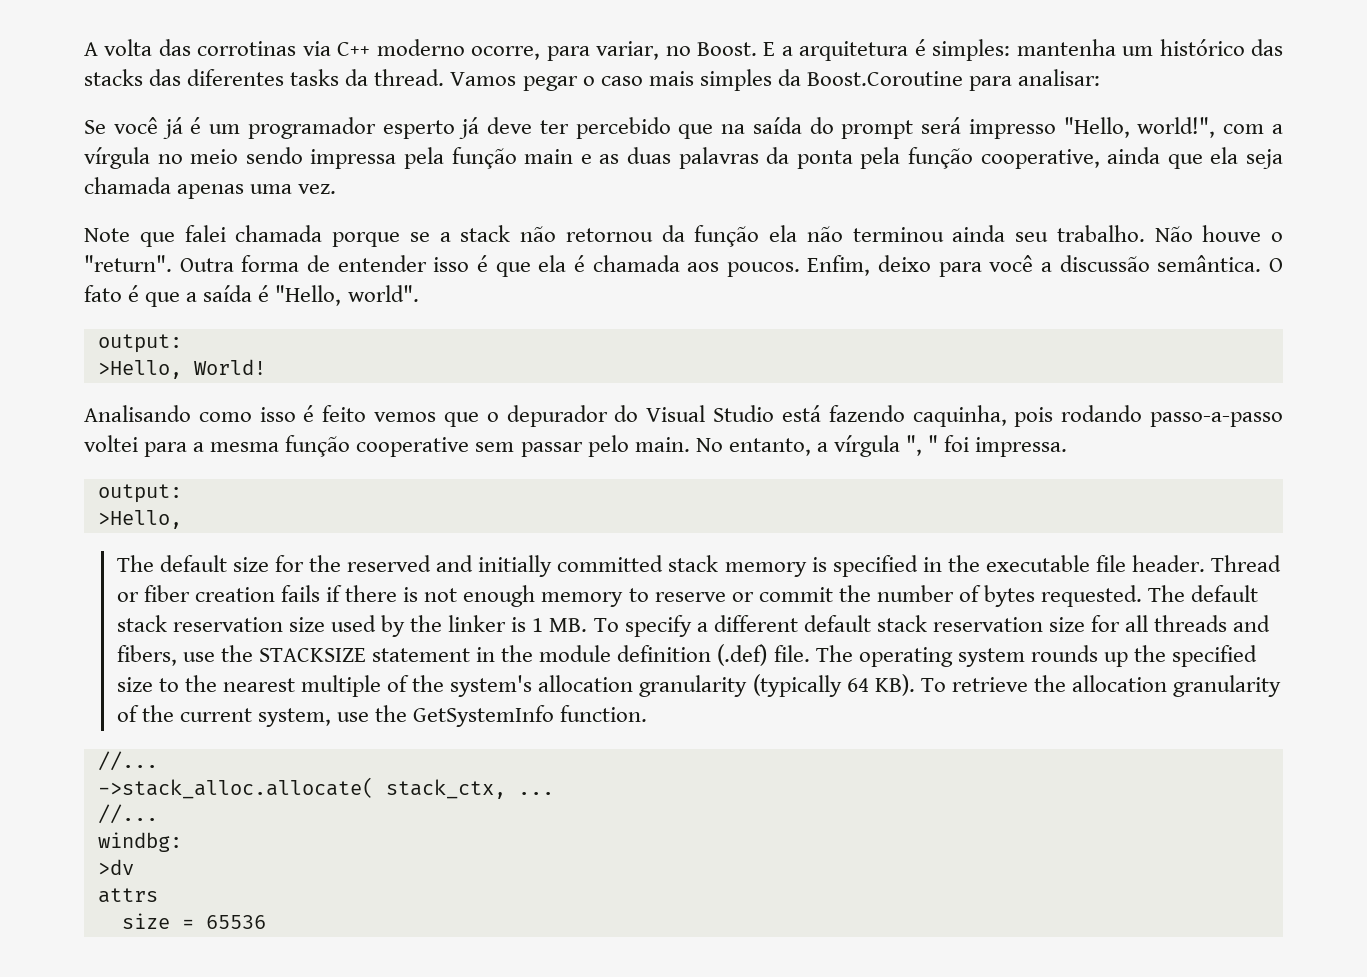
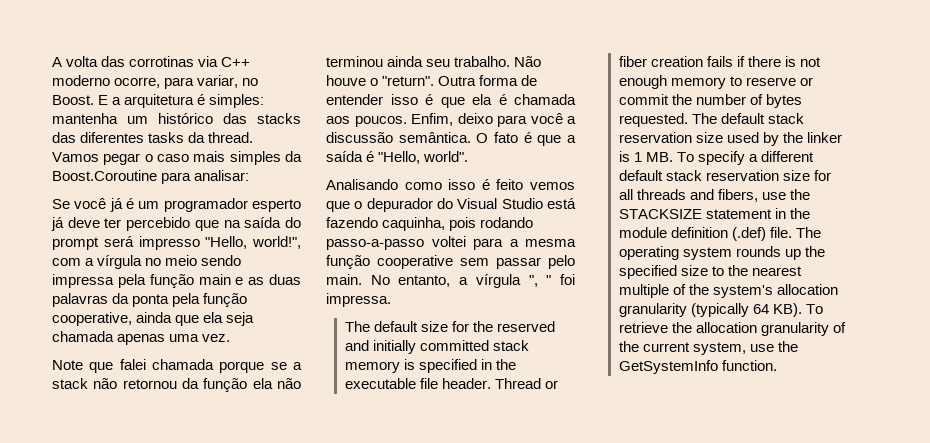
  O fato é que a saída é "Hello, world".
- output:
- >Hello, World!
  No entanto, a vírgula ", " foi impressa.
- output:
- >Hello,
  The operating system rounds up the specified size to the nearest multiple of the system's allocation granularity (typically 64 KB). To retrieve the allocation granularity of the current system, use the GetSystemInfo function.
- //...
- ->stack_alloc.allocate( stack_ctx, ...
- //...
- windbg:
- >dv
- attrs
- size = 65536

